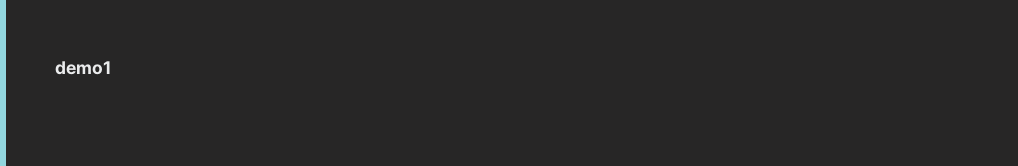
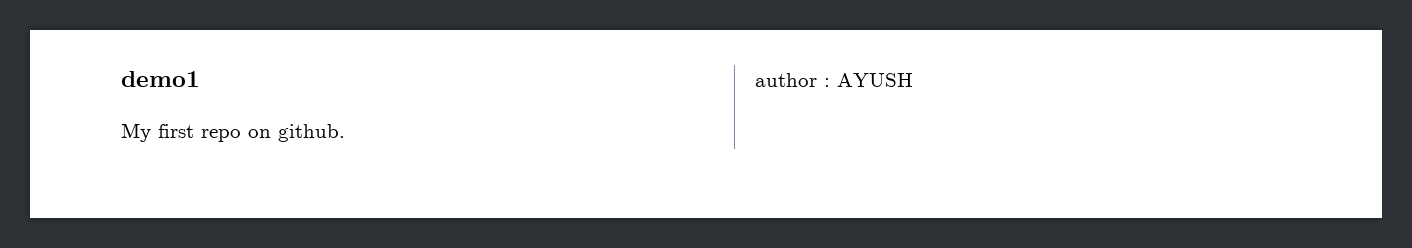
+ My first repo on github.
+ author : AYUSH

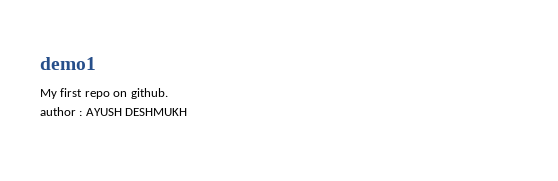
- author : AYUSH
+ author : AYUSH DESHMUKH

